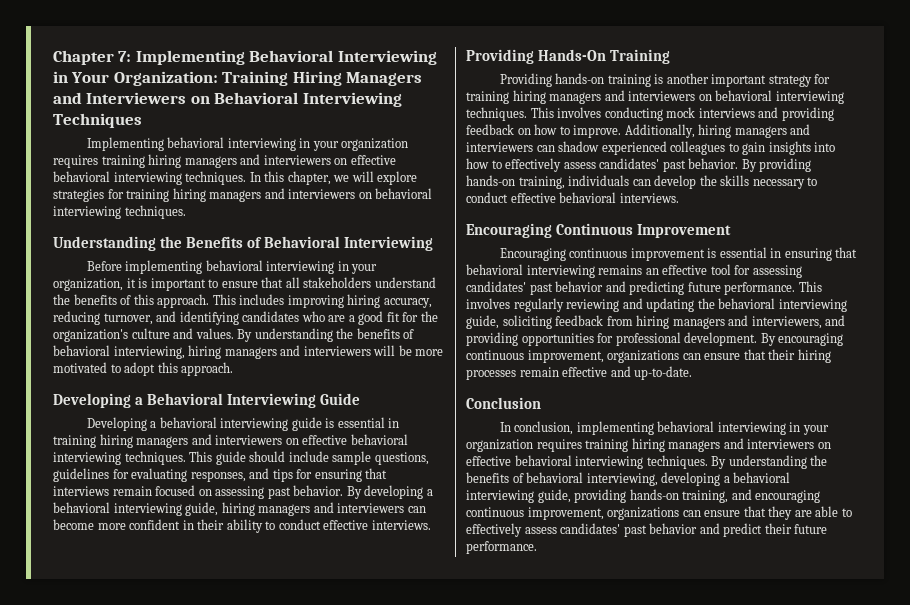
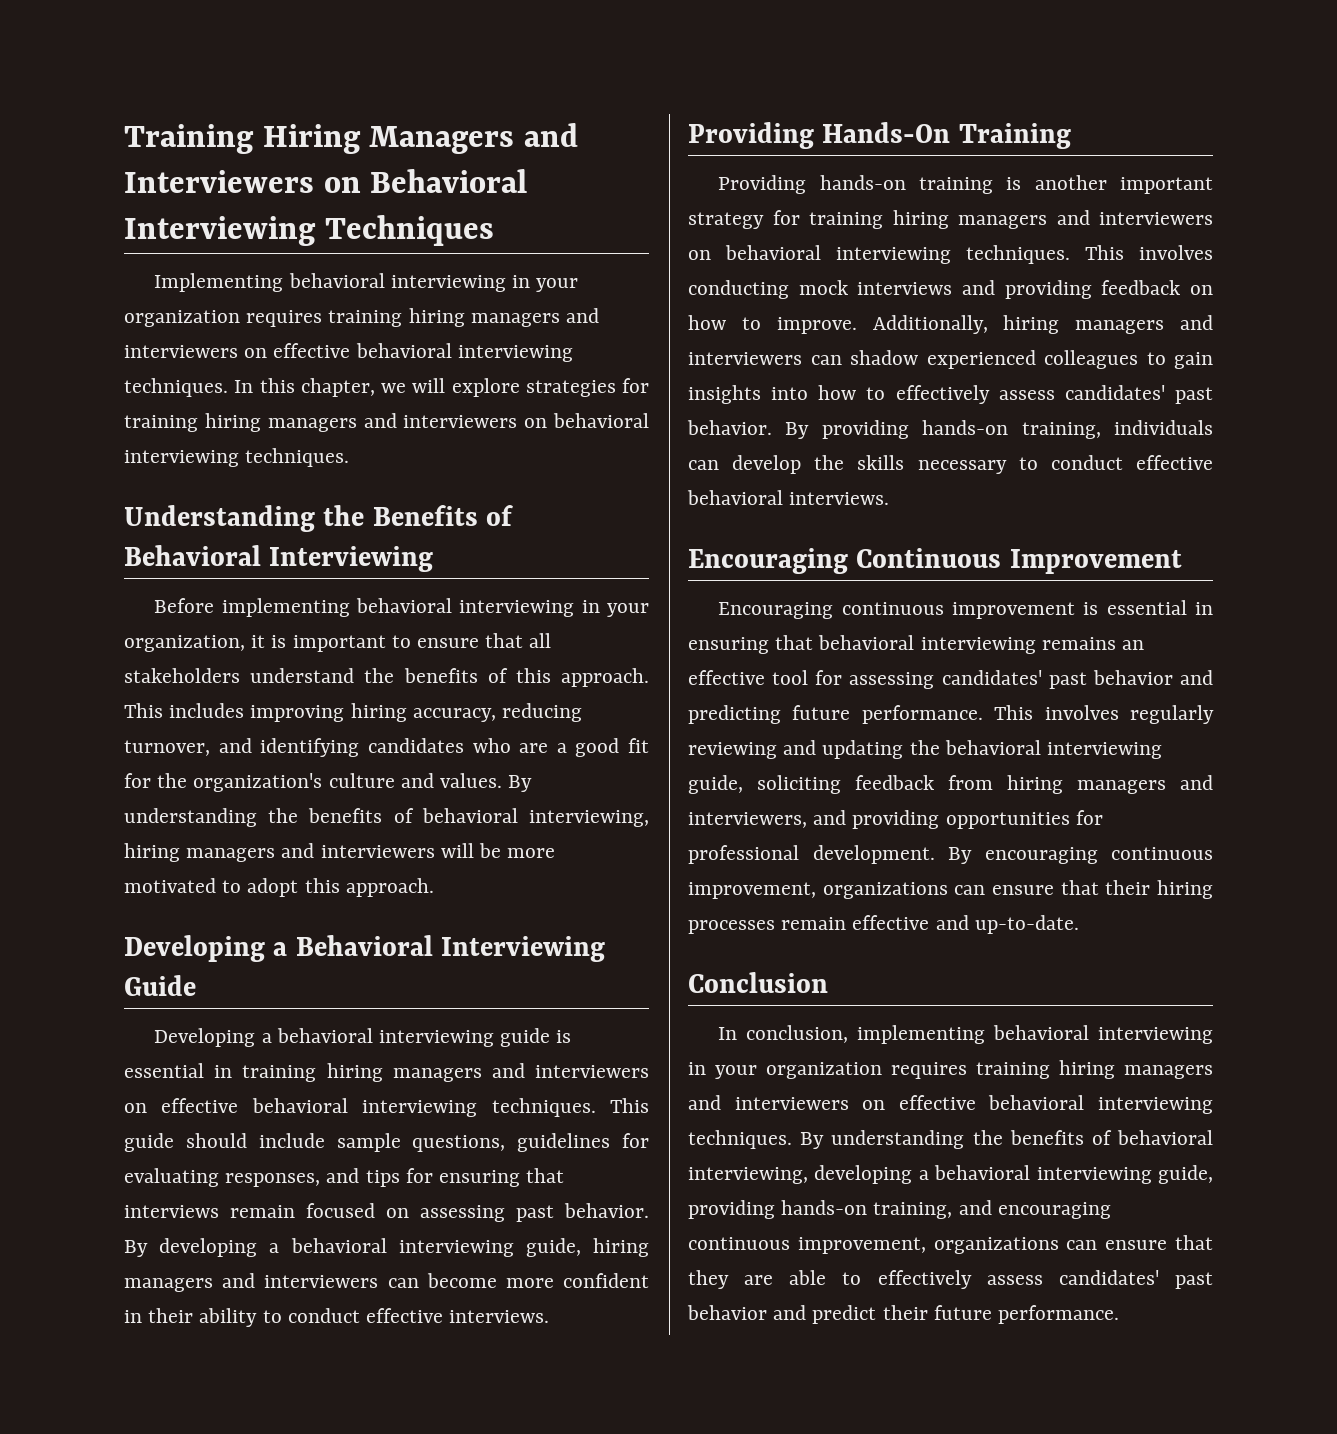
- Chapter 7: Implementing Behavioral Interviewing in Your Organization: Training Hiring Managers and Interviewers on Behavioral Interviewing Techniques
+ Training Hiring Managers and Interviewers on Behavioral Interviewing Techniques

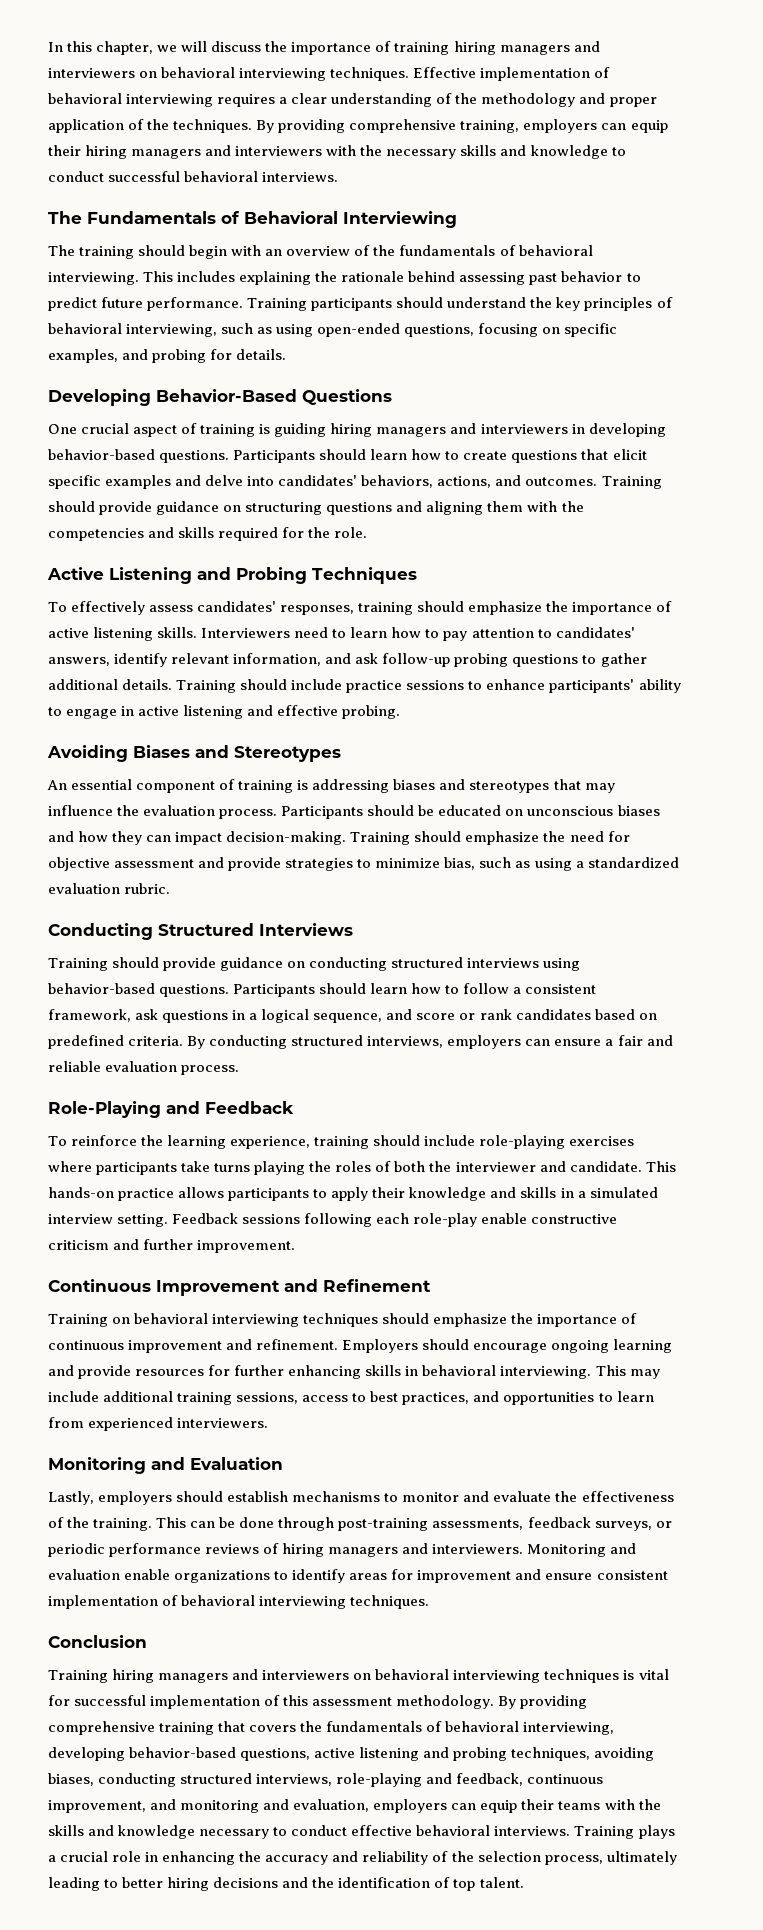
- Training Hiring Managers and Interviewers on Behavioral Interviewing Techniques
- Implementing behavioral interviewing in your organization requires training hiring managers and interviewers on effective behavioral interviewing techniques. In this chapter, we will explore strategies for training hiring managers and interviewers on behavioral interviewing techniques.
- Understanding the Benefits of Behavioral Interviewing
- Before implementing behavioral interviewing in your organization, it is important to ensure that all stakeholders understand the benefits of this approach. This includes improving hiring accuracy, reducing turnover, and identifying candidates who are a good fit for the organization's culture and values. By understanding the benefits of behavioral interviewing, hiring managers and interviewers will be more motivated to adopt this approach.
- Developing a Behavioral Interviewing Guide
- Developing a behavioral interviewing guide is essential in training hiring managers and interviewers on effective behavioral interviewing techniques. This guide should include sample questions, guidelines for evaluating responses, and tips for ensuring that interviews remain focused on assessing past behavior. By developing a behavioral interviewing guide, hiring managers and interviewers can become more confident in their ability to conduct effective interviews.
- Providing Hands-On Training
- Providing hands-on training is another important strategy for training hiring managers and interviewers on behavioral interviewing techniques. This involves conducting mock interviews and providing feedback on how to improve. Additionally, hiring managers and interviewers can shadow experienced colleagues to gain insights into how to effectively assess candidates' past behavior. By providing hands-on training, individuals can develop the skills necessary to conduct effective behavioral interviews.
- Encouraging Continuous Improvement
- Encouraging continuous improvement is essential in ensuring that behavioral interviewing remains an effective tool for assessing candidates' past behavior and predicting future performance. This involves regularly reviewing and updating the behavioral interviewing guide, soliciting feedback from hiring managers and interviewers, and providing opportunities for professional development. By encouraging continuous improvement, organizations can ensure that their hiring processes remain effective and up-to-date.
+ In this chapter, we will discuss the importance of training hiring managers and interviewers on behavioral interviewing techniques. Effective implementation of behavioral interviewing requires a clear understanding of the methodology and proper application of the techniques. By providing comprehensive training, employers can equip their hiring managers and interviewers with the necessary skills and knowledge to conduct successful behavioral interviews.
+ The Fundamentals of Behavioral Interviewing
+ The training should begin with an overview of the fundamentals of behavioral interviewing. This includes explaining the rationale behind assessing past behavior to predict future performance. Training participants should understand the key principles of behavioral interviewing, such as using open-ended questions, focusing on specific examples, and probing for details.
+ Developing Behavior-Based Questions
+ One crucial aspect of training is guiding hiring managers and interviewers in developing behavior-based questions. Participants should learn how to create questions that elicit specific examples and delve into candidates' behaviors, actions, and outcomes. Training should provide guidance on structuring questions and aligning them with the competencies and skills required for the role.
+ Active Listening and Probing Techniques
+ To effectively assess candidates' responses, training should emphasize the importance of active listening skills. Interviewers need to learn how to pay attention to candidates' answers, identify relevant information, and ask follow-up probing questions to gather additional details. Training should include practice sessions to enhance participants' ability to engage in active listening and effective probing.
+ Avoiding Biases and Stereotypes
+ An essential component of training is addressing biases and stereotypes that may influence the evaluation process. Participants should be educated on unconscious biases and how they can impact decision-making. Training should emphasize the need for objective assessment and provide strategies to minimize bias, such as using a standardized evaluation rubric.
+ Conducting Structured Interviews
+ Training should provide guidance on conducting structured interviews using behavior-based questions. Participants should learn how to follow a consistent framework, ask questions in a logical sequence, and score or rank candidates based on predefined criteria. By conducting structured interviews, employers can ensure a fair and reliable evaluation process.
+ Role-Playing and Feedback
+ To reinforce the learning experience, training should include role-playing exercises where participants take turns playing the roles of both the interviewer and candidate. This hands-on practice allows participants to apply their knowledge and skills in a simulated interview setting. Feedback sessions following each role-play enable constructive criticism and further improvement.
+ Continuous Improvement and Refinement
+ Training on behavioral interviewing techniques should emphasize the importance of continuous improvement and refinement. Employers should encourage ongoing learning and provide resources for further enhancing skills in behavioral interviewing. This may include additional training sessions, access to best practices, and opportunities to learn from experienced interviewers.
+ Monitoring and Evaluation
+ Lastly, employers should establish mechanisms to monitor and evaluate the effectiveness of the training. This can be done through post-training assessments, feedback surveys, or periodic performance reviews of hiring managers and interviewers. Monitoring and evaluation enable organizations to identify areas for improvement and ensure consistent implementation of behavioral interviewing techniques.
  Conclusion
- In conclusion, implementing behavioral interviewing in your organization requires training hiring managers and interviewers on effective behavioral interviewing techniques. By understanding the benefits of behavioral interviewing, developing a behavioral interviewing guide, providing hands-on training, and encouraging continuous improvement, organizations can ensure that they are able to effectively assess candidates' past behavior and predict their future performance.
+ Training hiring managers and interviewers on behavioral interviewing techniques is vital for successful implementation of this assessment methodology. By providing comprehensive training that covers the fundamentals of behavioral interviewing, developing behavior-based questions, active listening and probing techniques, avoiding biases, conducting structured interviews, role-playing and feedback, continuous improvement, and monitoring and evaluation, employers can equip their teams with the skills and knowledge necessary to conduct effective behavioral interviews. Training plays a crucial role in enhancing the accuracy and reliability of the selection process, ultimately leading to better hiring decisions and the identification of top talent.

